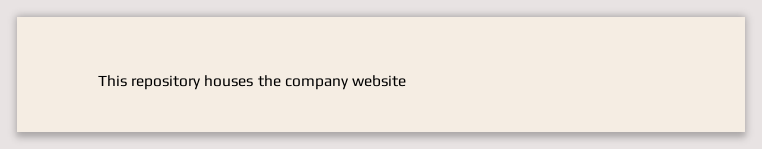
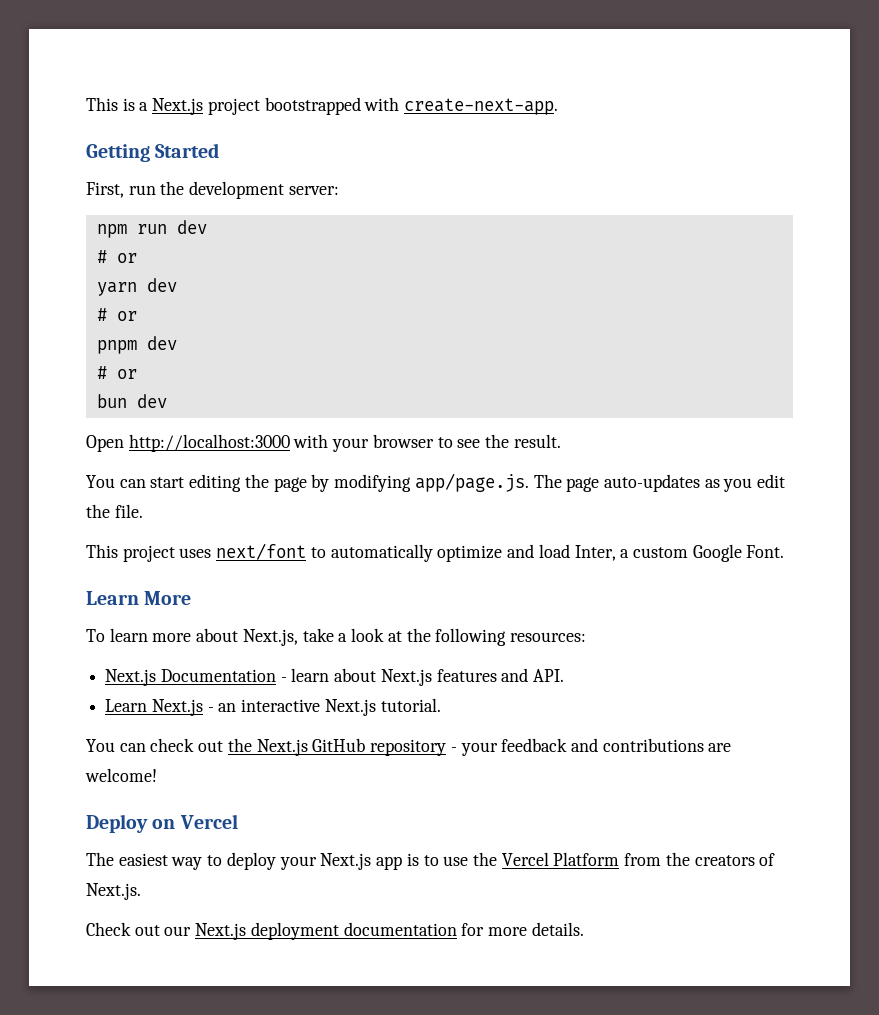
- This repository houses the company website
+ This is a Next.js project bootstrapped with create-next-app.
+ Getting Started
+ First, run the development server:
+ npm run dev
+ # or
+ yarn dev
+ # or
+ pnpm dev
+ # or
+ bun dev
+ Open http://localhost:3000 with your browser to see the result.
+ You can start editing the page by modifying app/page.js. The page auto-updates as you edit the file.
+ This project uses next/font to automatically optimize and load Inter, a custom Google Font.
+ Learn More
+ To learn more about Next.js, take a look at the following resources:
+ Next.js Documentation - learn about Next.js features and API.
+ Learn Next.js - an interactive Next.js tutorial.
+ You can check out the Next.js GitHub repository - your feedback and contributions are welcome!
+ Deploy on Vercel
+ The easiest way to deploy your Next.js app is to use the Vercel Platform from the creators of Next.js.
+ Check out our Next.js deployment documentation for more details.

